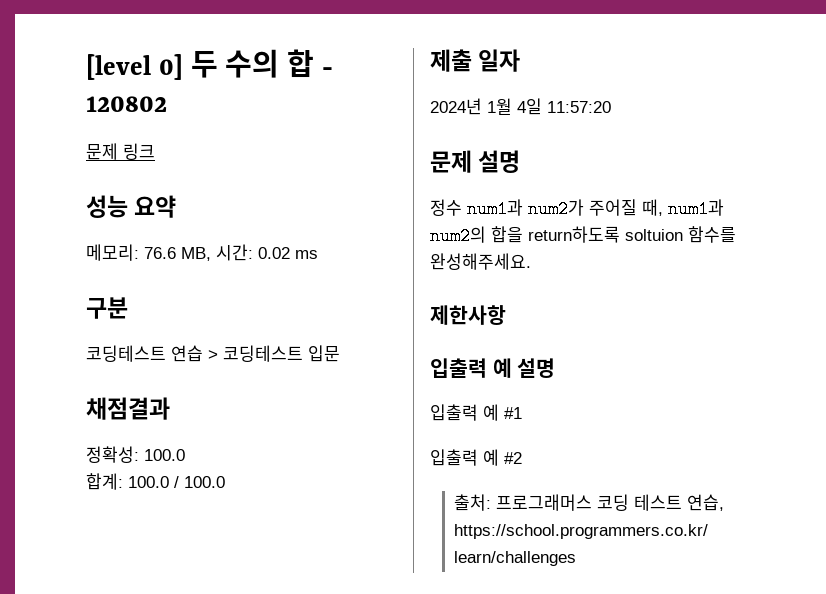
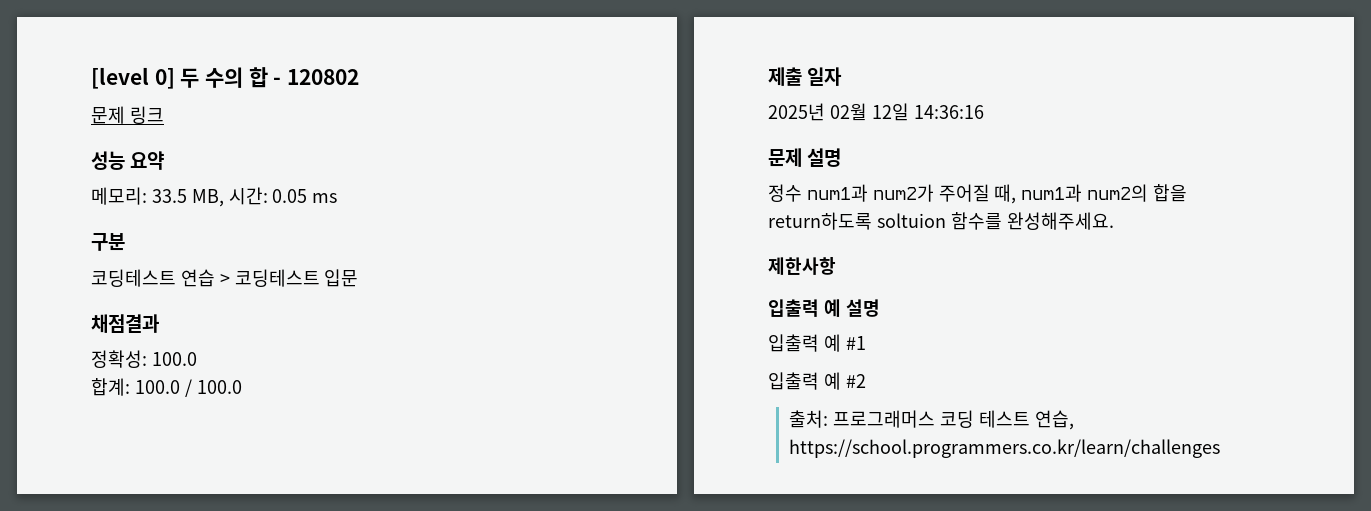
- 메모리: 76.6 MB, 시간: 0.02 ms
+ 메모리: 33.5 MB, 시간: 0.05 ms
- 2024년 1월 4일 11:57:20
+ 2025년 02월 12일 14:36:16

